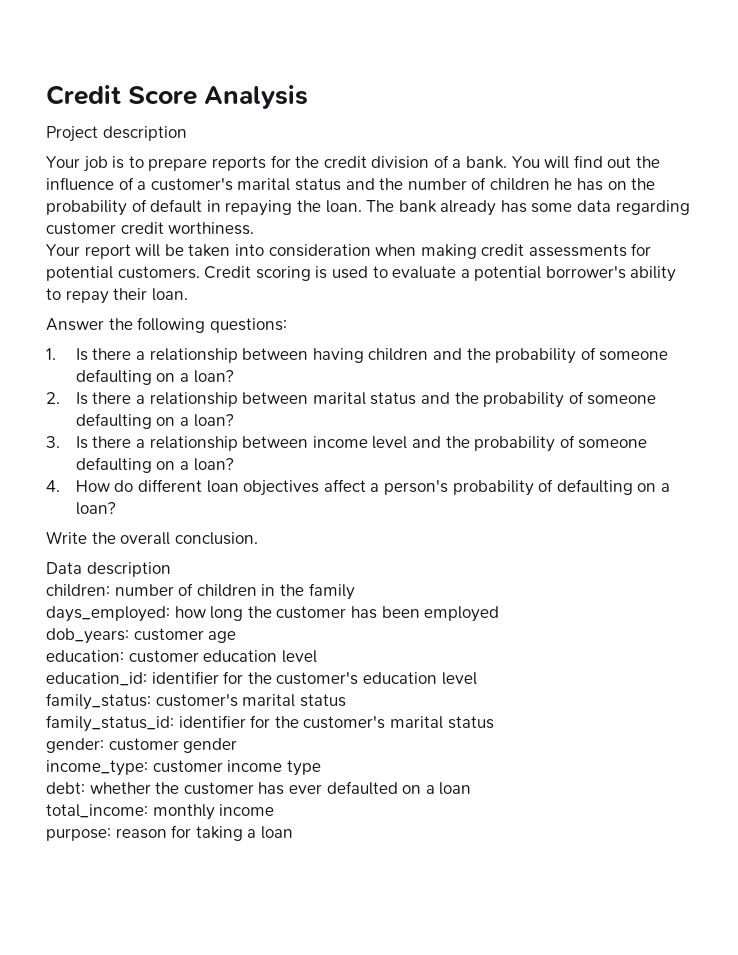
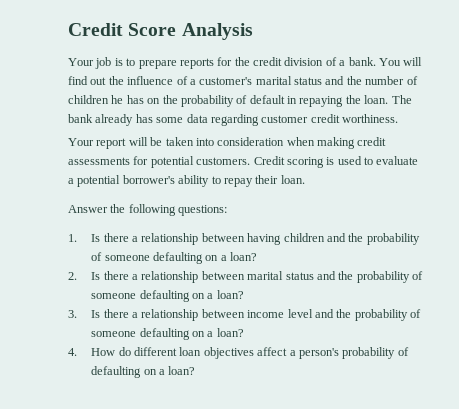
- Project description
- Write the overall conclusion.
- Data description
- children: number of children in the family
- days_employed: how long the customer has been employed
- dob_years: customer age
- education: customer education level
- education_id: identifier for the customer's education level
- family_status: customer's marital status
- family_status_id: identifier for the customer's marital status
- gender: customer gender
- income_type: customer income type
- debt: whether the customer has ever defaulted on a loan
- total_income: monthly income
- purpose: reason for taking a loan

